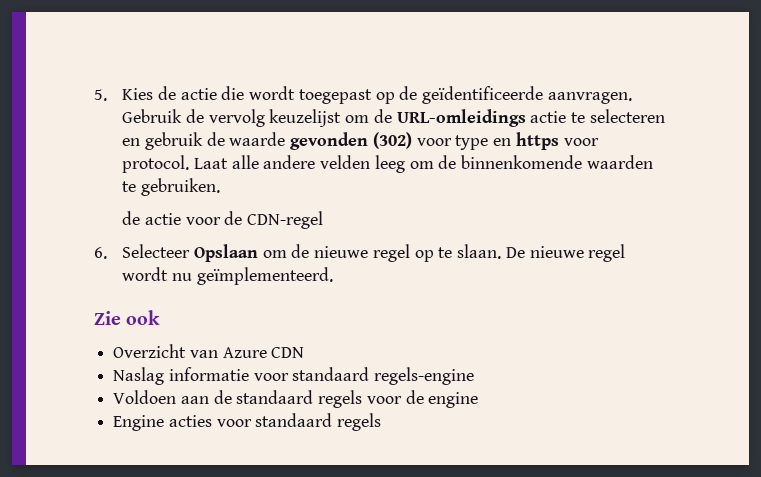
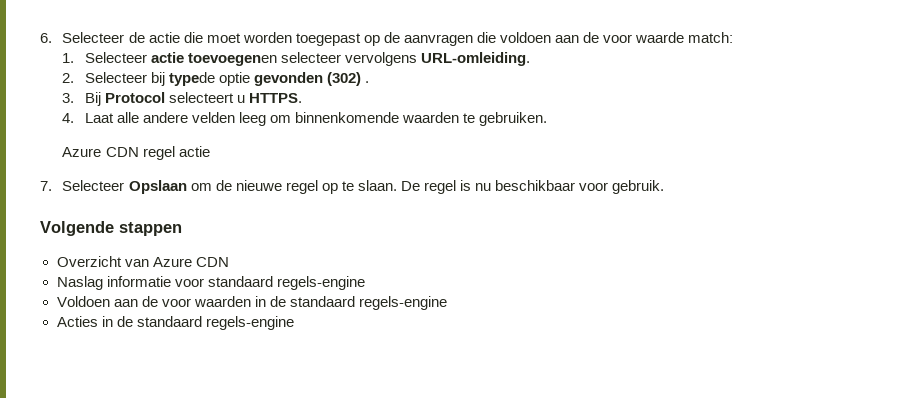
- 5. Kies de actie die wordt toegepast op de geïdentificeerde aanvragen. Gebruik de vervolg keuzelijst om de URL-omleidings actie te selecteren en gebruik de waarde gevonden (302) voor type en https voor protocol. Laat alle andere velden leeg om de binnenkomende waarden te gebruiken.
+ 6. Selecteer de actie die moet worden toegepast op de aanvragen die voldoen aan de voor waarde match:
+ 1. Selecteer actie toevoegenen selecteer vervolgens URL-omleiding.
+ 2. Selecteer bij typede optie gevonden (302) .
+ 3. Bij Protocol selecteert u HTTPS.
+ 4. Laat alle andere velden leeg om binnenkomende waarden te gebruiken.
- de actie voor de CDN-regel
- 6. Selecteer Opslaan om de nieuwe regel op te slaan.
+ Azure CDN regel actie
+ 7. Selecteer Opslaan om de nieuwe regel op te slaan.
- De nieuwe regel wordt nu geïmplementeerd.
- Zie ook
+ De regel is nu beschikbaar voor gebruik.
+ Volgende stappen
- Voldoen aan de standaard regels voor de engine
- Engine acties voor standaard regels
+ Voldoen aan de voor waarden in de standaard regels-engine
+ Acties in de standaard regels-engine

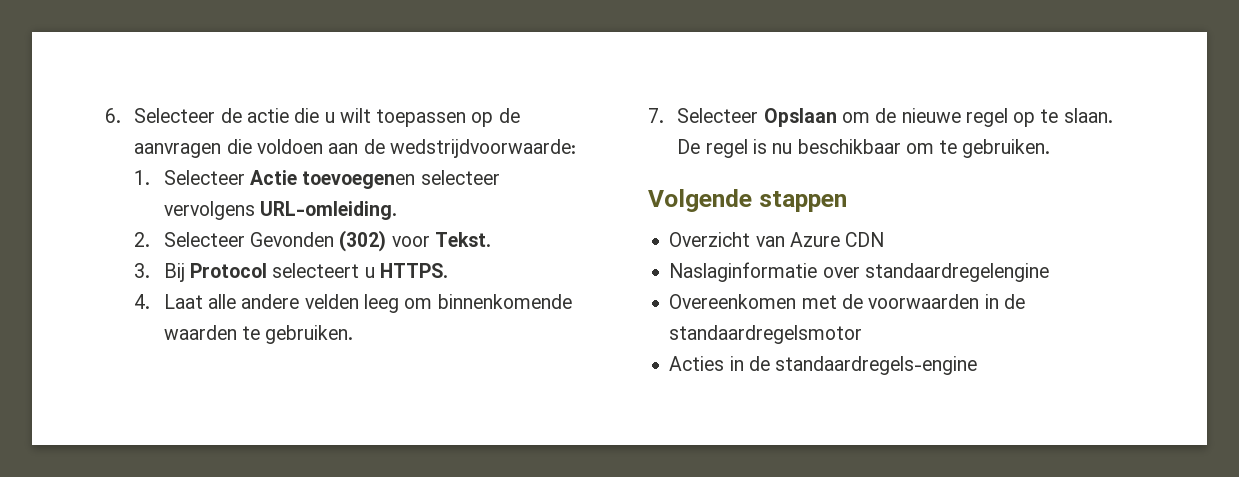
- 6. Selecteer de actie die moet worden toegepast op de aanvragen die voldoen aan de voor waarde match:
+ 6. Selecteer de actie die u wilt toepassen op de aanvragen die voldoen aan de wedstrijdvoorwaarde:
- 1. Selecteer actie toevoegenen selecteer vervolgens URL-omleiding.
+ 1. Selecteer Actie toevoegenen selecteer vervolgens URL-omleiding.
- 2. Selecteer bij typede optie gevonden (302) .
+ 2. Selecteer Gevonden (302) voor Tekst.
- Azure CDN regel actie
- De regel is nu beschikbaar voor gebruik.
+ De regel is nu beschikbaar om te gebruiken.
- Naslag informatie voor standaard regels-engine
- Voldoen aan de voor waarden in de standaard regels-engine
+ Naslaginformatie over standaardregelengine
+ Overeenkomen met de voorwaarden in de standaardregelsmotor
- Acties in de standaard regels-engine
+ Acties in de standaardregels-engine

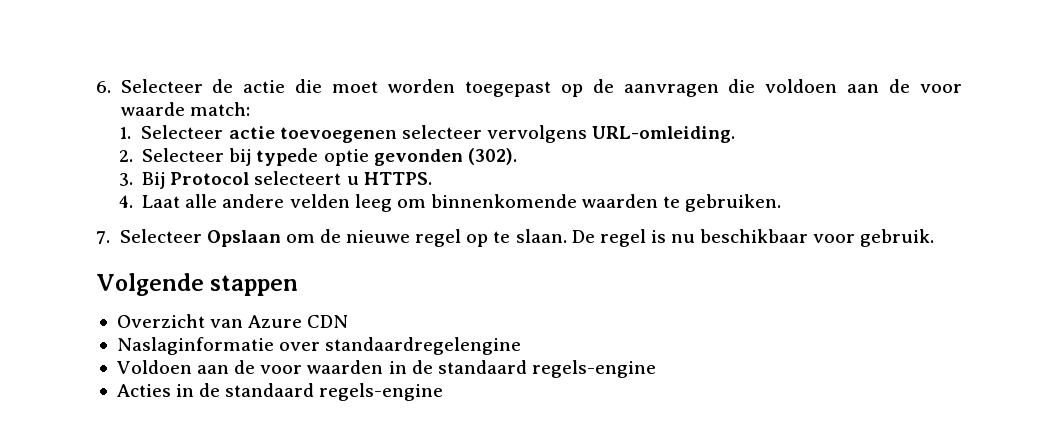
- 6. Selecteer de actie die u wilt toepassen op de aanvragen die voldoen aan de wedstrijdvoorwaarde:
+ 6. Selecteer de actie die moet worden toegepast op de aanvragen die voldoen aan de voor waarde match:
- 1. Selecteer Actie toevoegenen selecteer vervolgens URL-omleiding.
+ 1. Selecteer actie toevoegenen selecteer vervolgens URL-omleiding.
- 2. Selecteer Gevonden (302) voor Tekst.
+ 2. Selecteer bij typede optie gevonden (302).
- De regel is nu beschikbaar om te gebruiken.
+ De regel is nu beschikbaar voor gebruik.
- Overeenkomen met de voorwaarden in de standaardregelsmotor
+ Voldoen aan de voor waarden in de standaard regels-engine
- Acties in de standaardregels-engine
+ Acties in de standaard regels-engine

